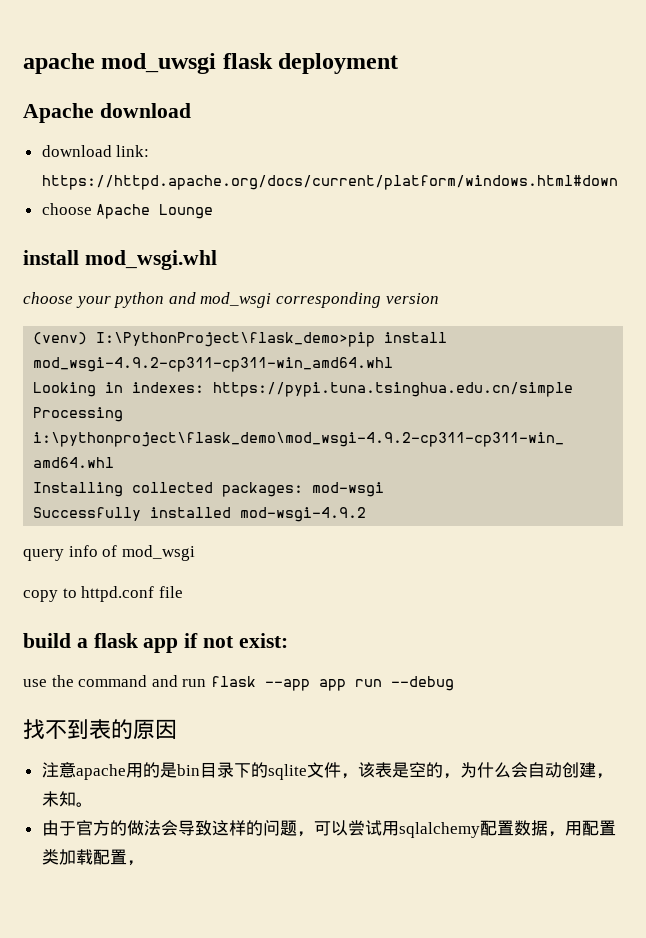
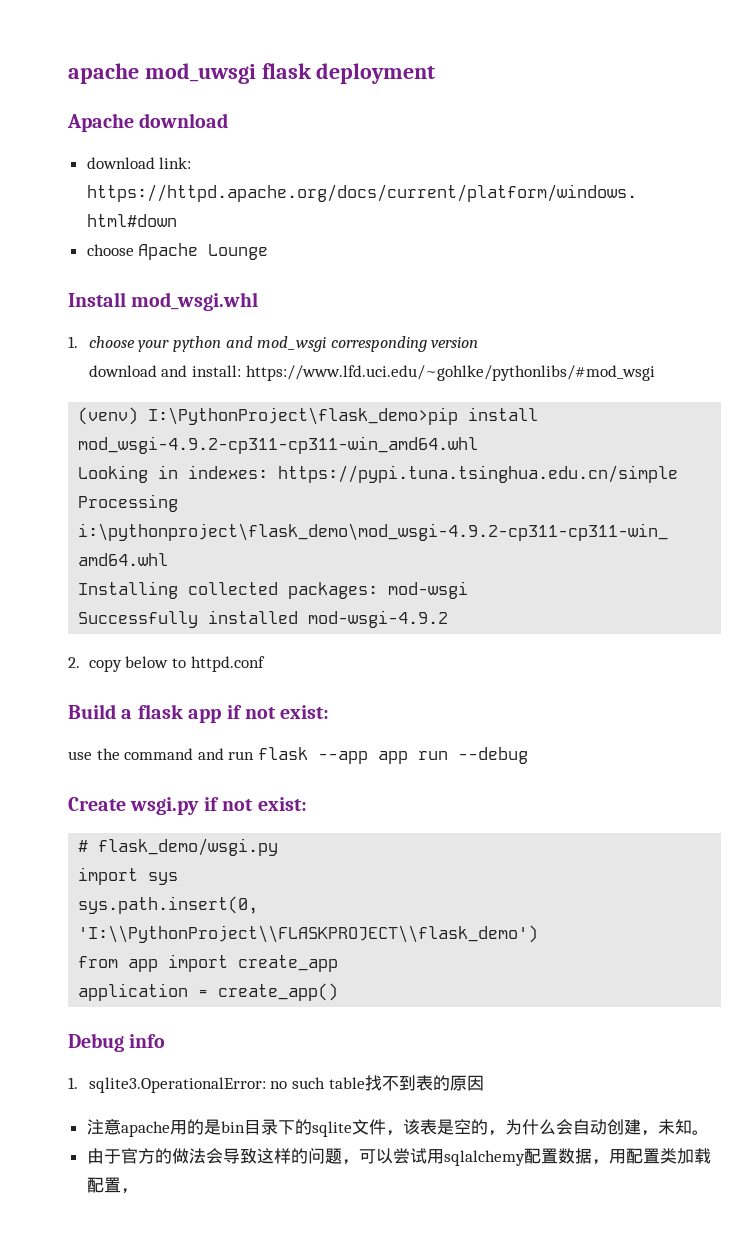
- install mod_wsgi.whl
+ Install mod_wsgi.whl
- choose your python and mod_wsgi corresponding version
+ 1. choose your python and mod_wsgi corresponding version
+ download and install: https://www.lfd.uci.edu/~gohlke/pythonlibs/#mod_wsgi
- query info of mod_wsgi
- copy to httpd.conf file
- build a flask app if not exist:
+ 2. copy below to httpd.conf
+ Build a flask app if not exist:
- 找不到表的原因
+ Create wsgi.py if not exist:
+ # flask_demo/wsgi.py
+ import sys
+ sys.path.insert(0, 'I:\\PythonProject\\FLASKPROJECT\\flask_demo')
+ from app import create_app
+ application = create_app()
+ Debug info
+ 1. sqlite3.OperationalError: no such table找不到表的原因

